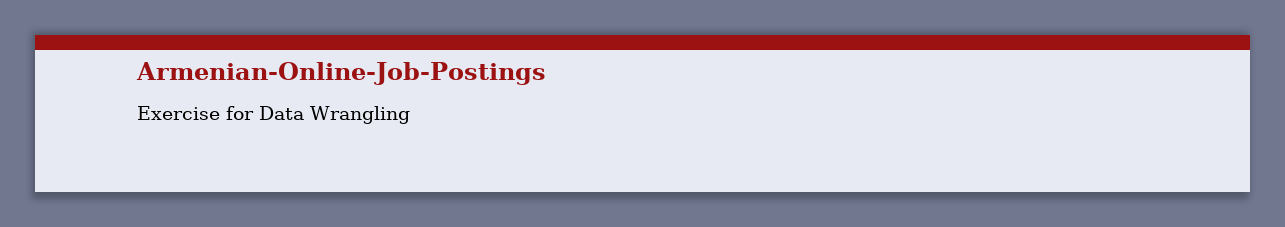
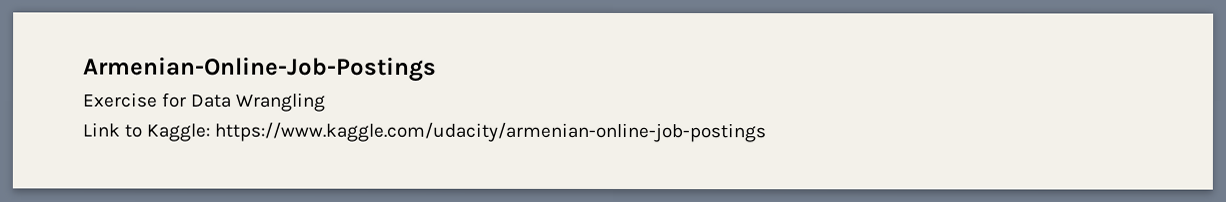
+ Link to Kaggle: https://www.kaggle.com/udacity/armenian-online-job-postings

